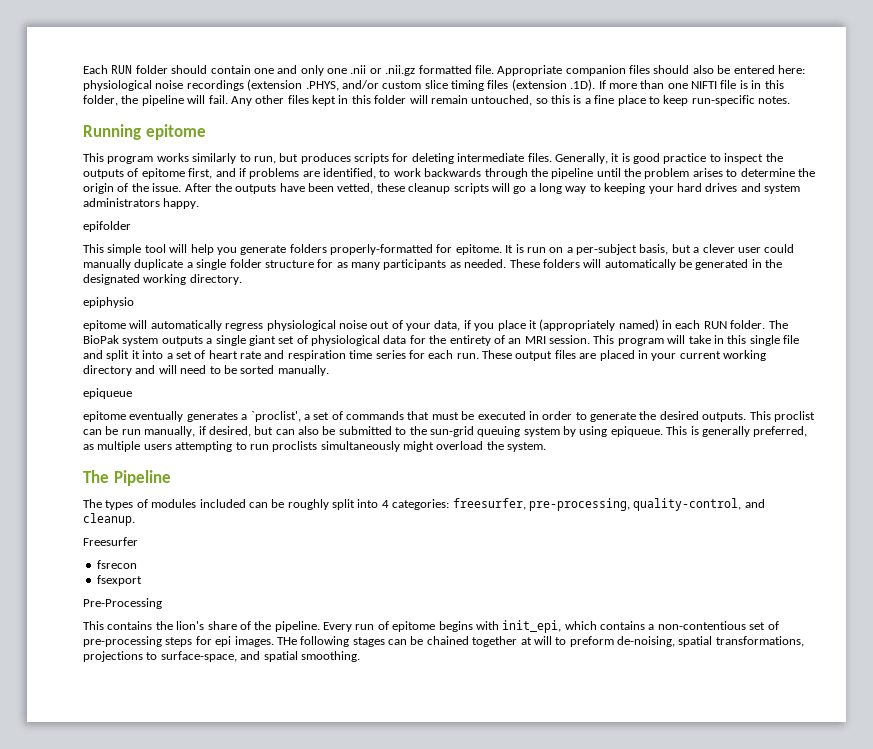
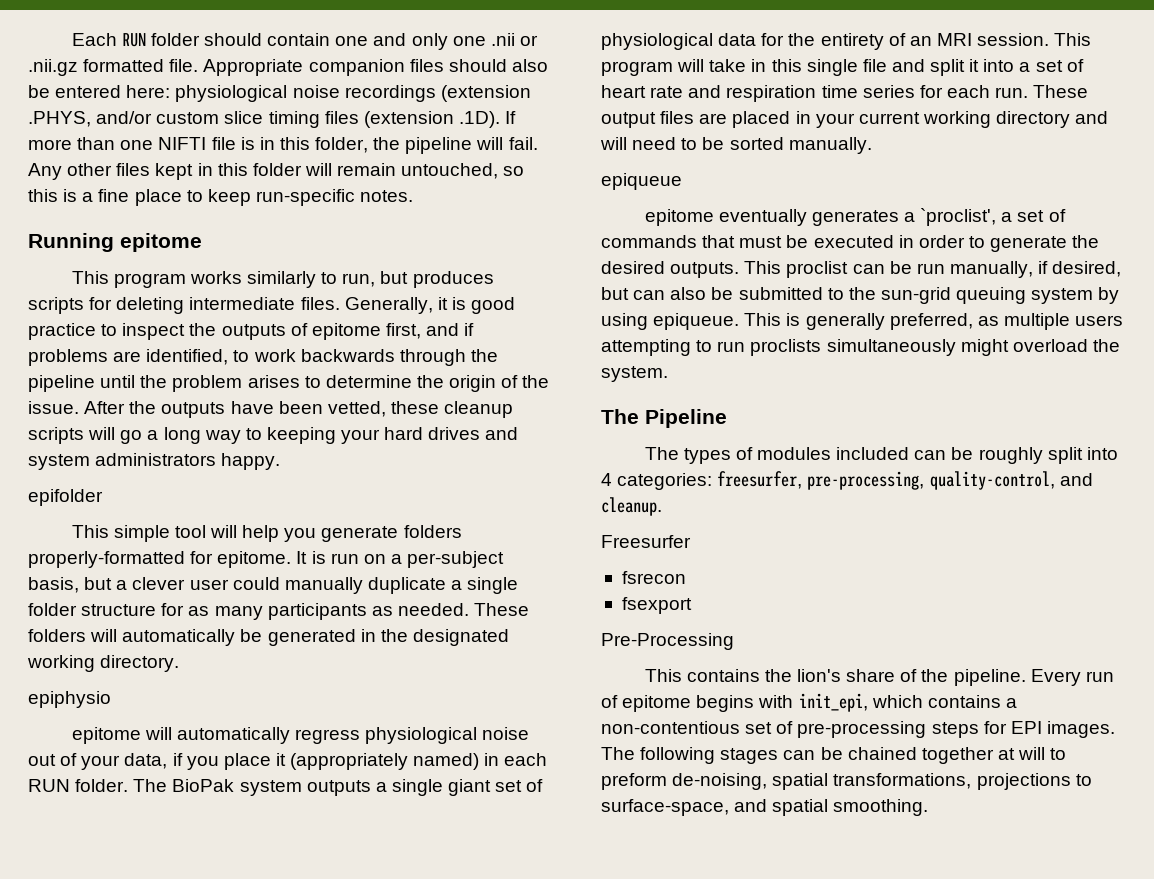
- Every run of epitome begins with init_epi, which contains a non-contentious set of pre-processing steps for epi images. THe following stages can be chained together at will to preform de-noising, spatial transformations, projections to surface-space, and spatial smoothing.
+ Every run of epitome begins with init_epi, which contains a non-contentious set of pre-processing steps for EPI images. The following stages can be chained together at will to preform de-noising, spatial transformations, projections to surface-space, and spatial smoothing.

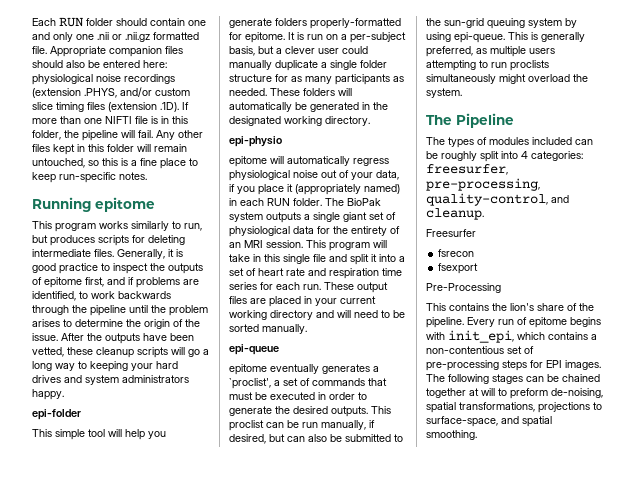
- epifolder
+ epi-folder
- epiphysio
+ epi-physio
- epiqueue
+ epi-queue
- This proclist can be run manually, if desired, but can also be submitted to the sun-grid queuing system by using epiqueue.
+ This proclist can be run manually, if desired, but can also be submitted to the sun-grid queuing system by using epi-queue.

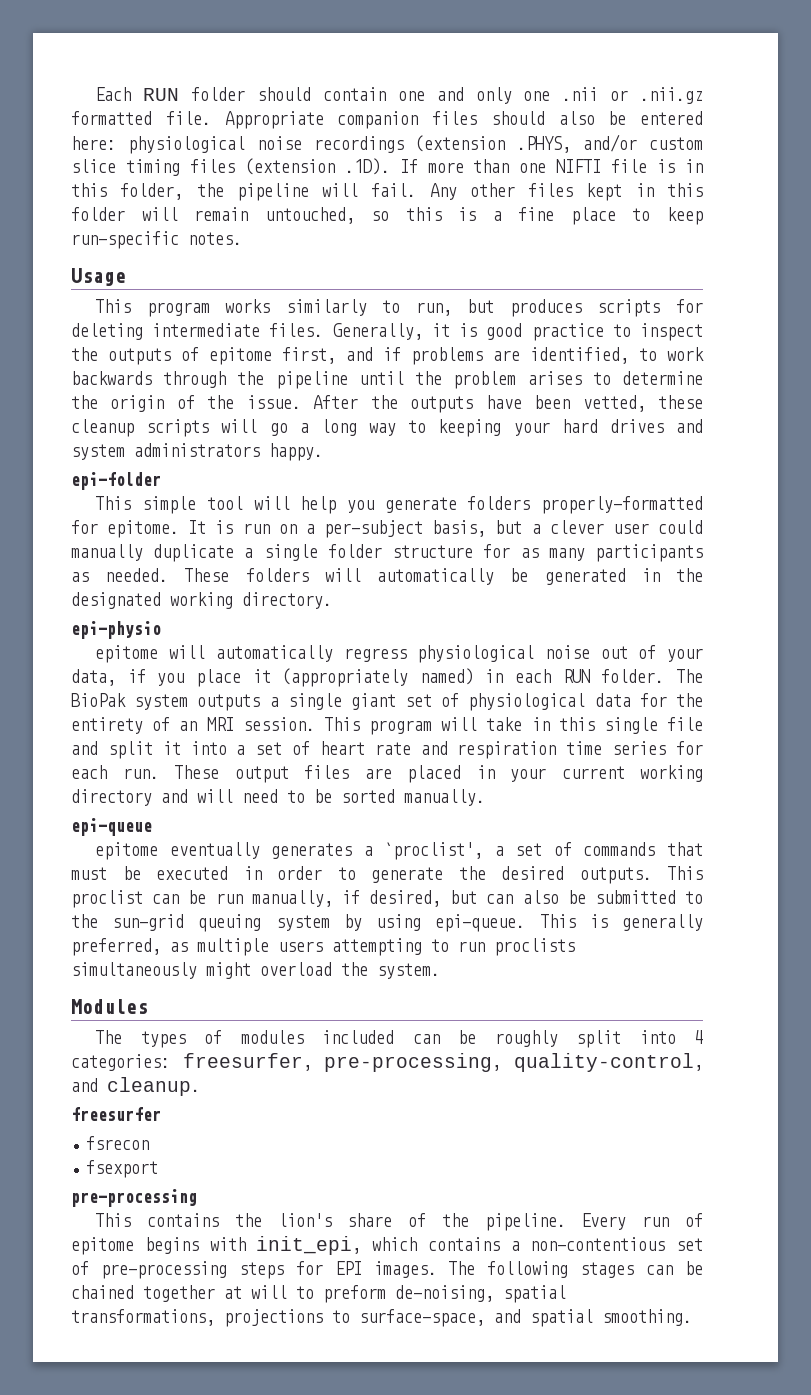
- Running epitome
+ Usage
- The Pipeline
+ Modules
- Freesurfer
+ freesurfer
  fsexport
- Pre-Processing
+ pre-processing

